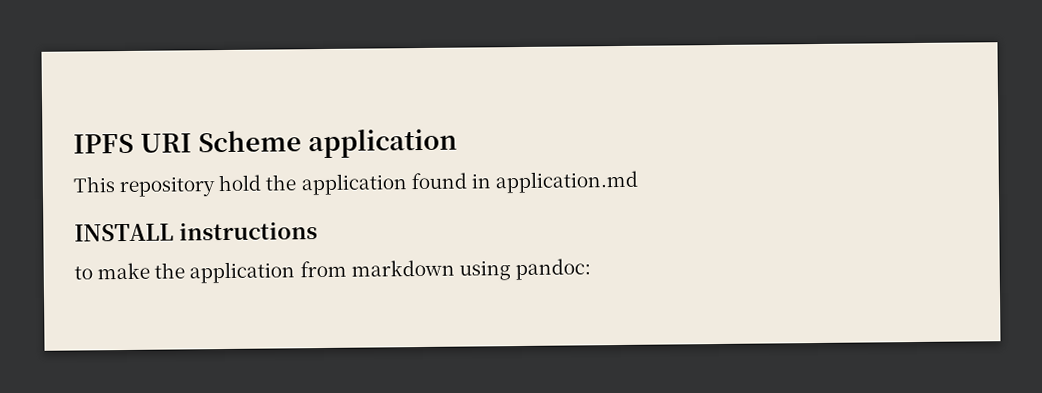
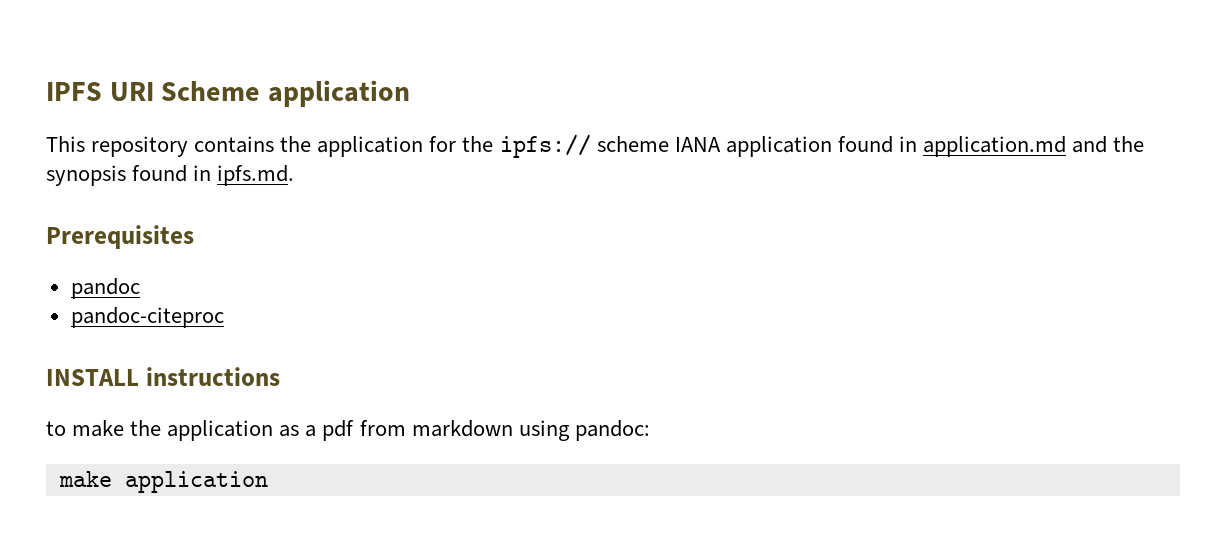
- This repository hold the application found in application.md
+ This repository contains the application for the ipfs:// scheme IANA application found in application.md and the synopsis found in ipfs.md.
+ Prerequisites
+ pandoc
+ pandoc-citeproc
- to make the application from markdown using pandoc:
+ to make the application as a pdf from markdown using pandoc:
+ make application

